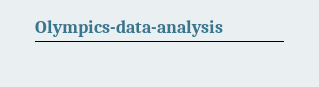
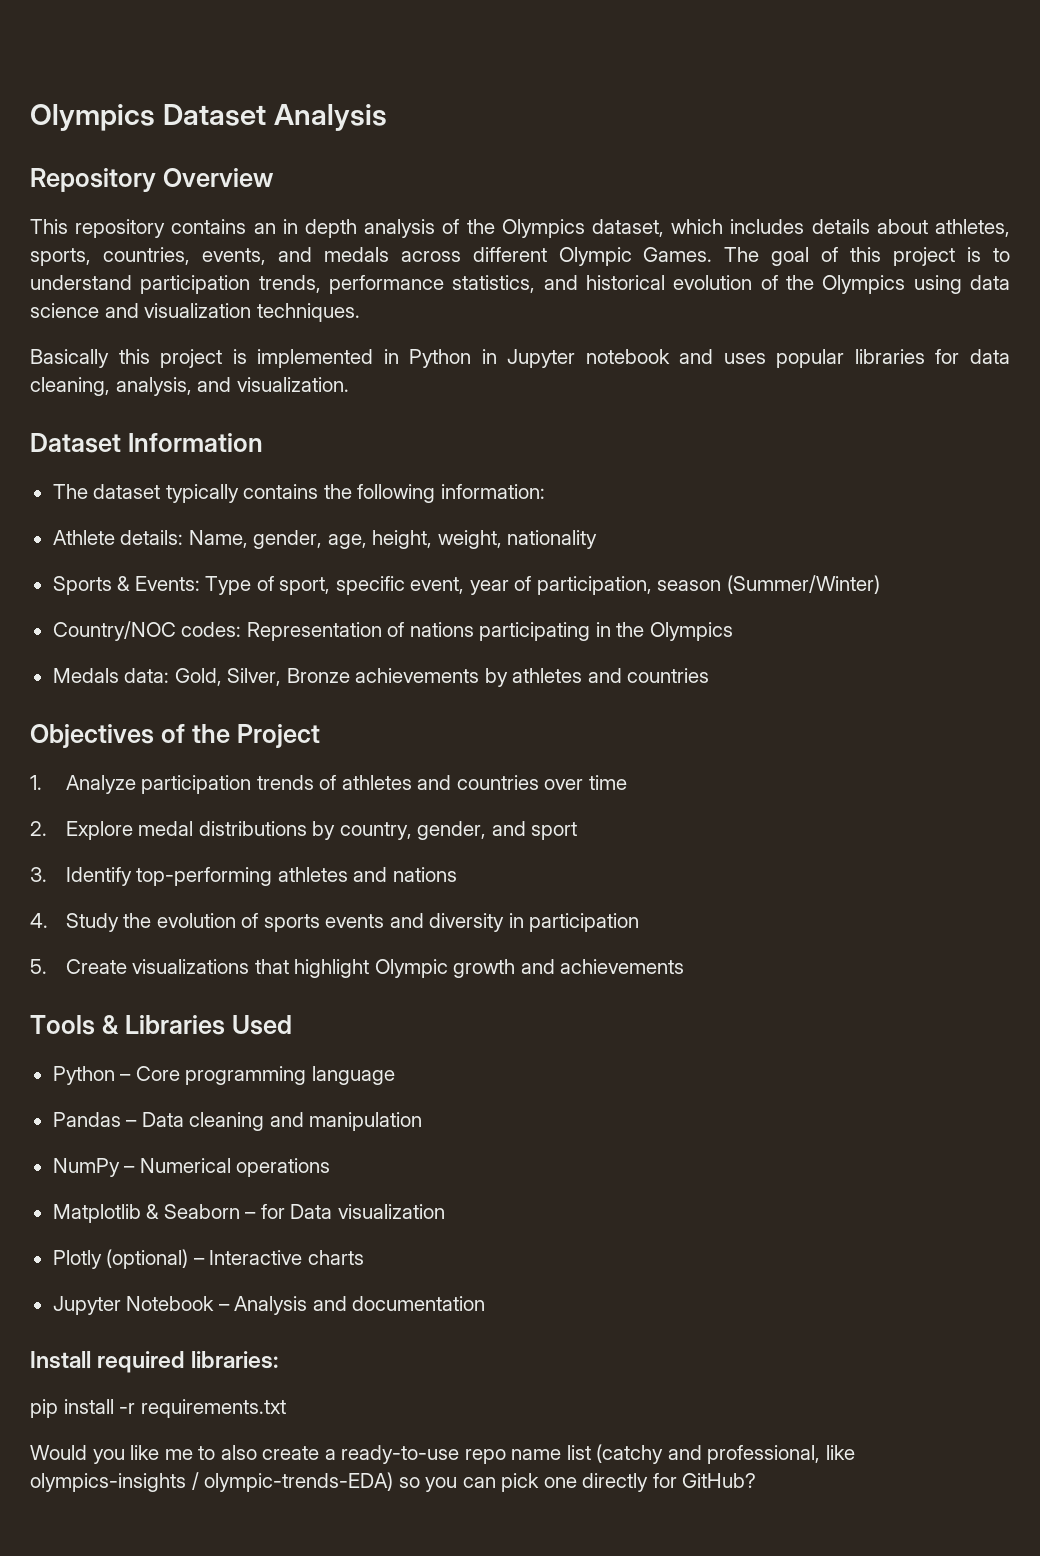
- Olympics-data-analysis
+ Olympics Dataset Analysis
+ Repository Overview
+ This repository contains an in depth analysis of the Olympics dataset, which includes details about athletes, sports, countries, events, and medals across different Olympic Games. The goal of this project is to understand participation trends, performance statistics, and historical evolution of the Olympics using data science and visualization techniques.
+ Basically this project is implemented in Python in Jupyter notebook and uses popular libraries for data cleaning, analysis, and visualization.
+ Dataset Information
+ The dataset typically contains the following information:
+ Athlete details: Name, gender, age, height, weight, nationality
+ Sports & Events: Type of sport, specific event, year of participation, season (Summer/Winter)
+ Country/NOC codes: Representation of nations participating in the Olympics
+ Medals data: Gold, Silver, Bronze achievements by athletes and countries
+ Objectives of the Project
+ 1. Analyze participation trends of athletes and countries over time
+ 2. Explore medal distributions by country, gender, and sport
+ 3. Identify top-performing athletes and nations
+ 4. Study the evolution of sports events and diversity in participation
+ 5. Create visualizations that highlight Olympic growth and achievements
+ Tools & Libraries Used
+ Python – Core programming language
+ Pandas – Data cleaning and manipulation
+ NumPy – Numerical operations
+ Matplotlib & Seaborn – for Data visualization
+ Plotly (optional) – Interactive charts
+ Jupyter Notebook – Analysis and documentation
+ Install required libraries:
+ pip install -r requirements.txt
+ Would you like me to also create a ready-to-use repo name list (catchy and professional, like olympics-insights / olympic-trends-EDA) so you can pick one directly for GitHub?

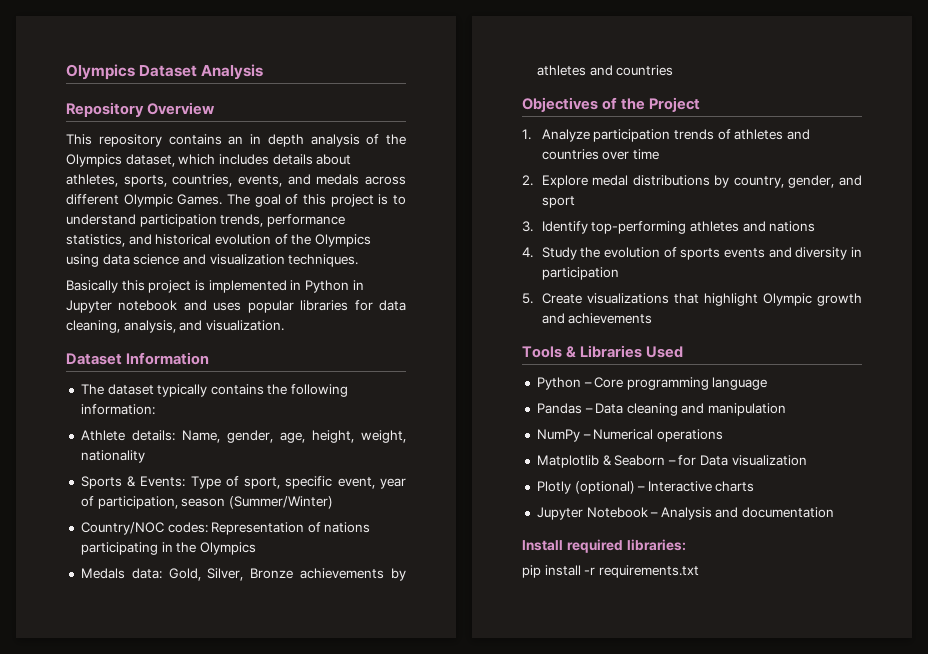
- Would you like me to also create a ready-to-use repo name list (catchy and professional, like olympics-insights / olympic-trends-EDA) so you can pick one directly for GitHub?

